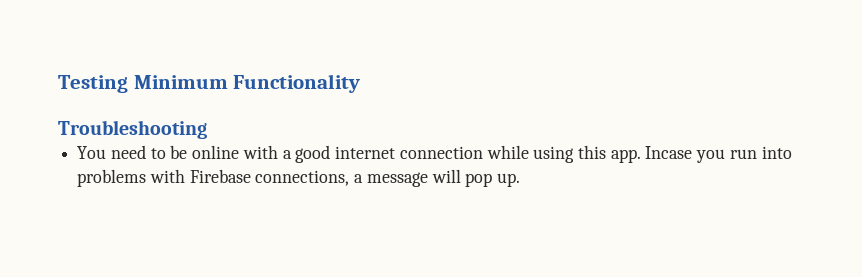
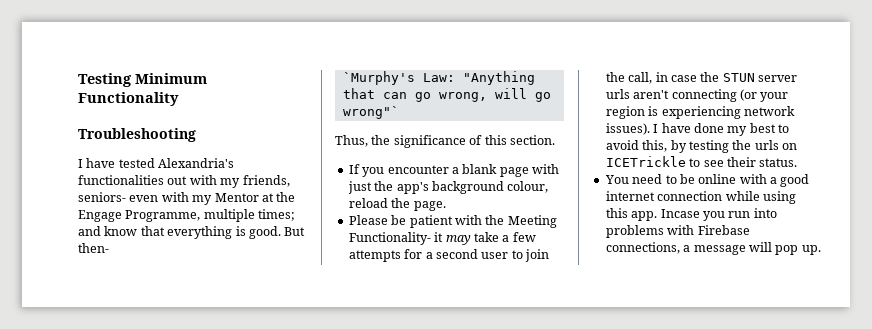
+ I have tested Alexandria's functionalities out with my friends, seniors- even with my Mentor at the Engage Programme, multiple times; and know that everything is good. But then-
+ `Murphy's Law: "Anything that can go wrong, will go wrong"`
+ Thus, the significance of this section.
+ If you encounter a blank page with just the app's background colour, reload the page.
+ Please be patient with the Meeting Functionality- it may take a few attempts for a second user to join the call, in case the STUN server urls aren't connecting (or your region is experiencing network issues). I have done my best to avoid this, by testing the urls on ICETrickle to see their status.

